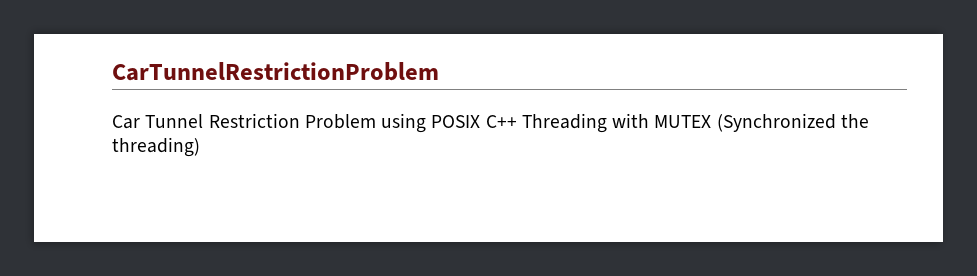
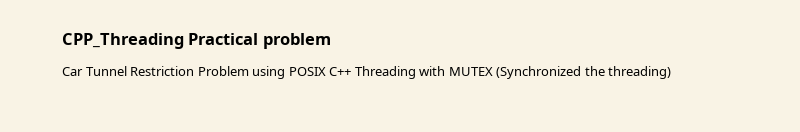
- CarTunnelRestrictionProblem
+ CPP_Threading Practical problem

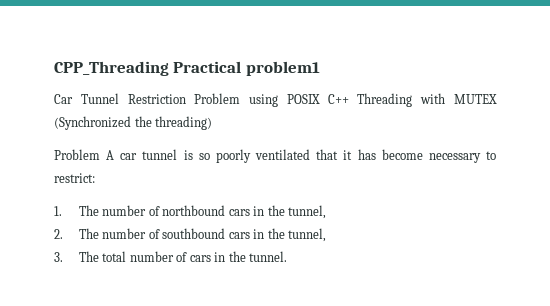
- CPP_Threading Practical problem
+ CPP_Threading Practical problem1
+ Problem A car tunnel is so poorly ventilated that it has become necessary to restrict:
+ 1. The number of northbound cars in the tunnel,
+ 2. The number of southbound cars in the tunnel,
+ 3. The total number of cars in the tunnel.

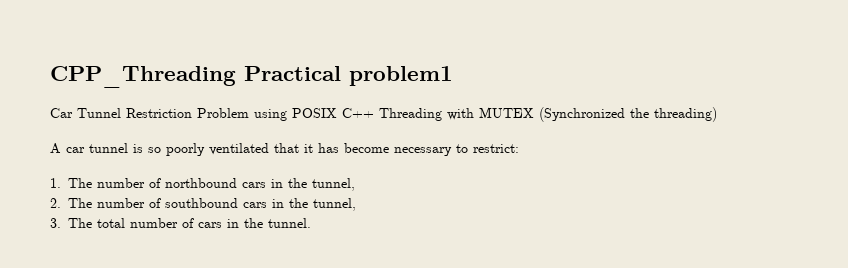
- Problem A car tunnel is so poorly ventilated that it has become necessary to restrict:
+ A car tunnel is so poorly ventilated that it has become necessary to restrict:

